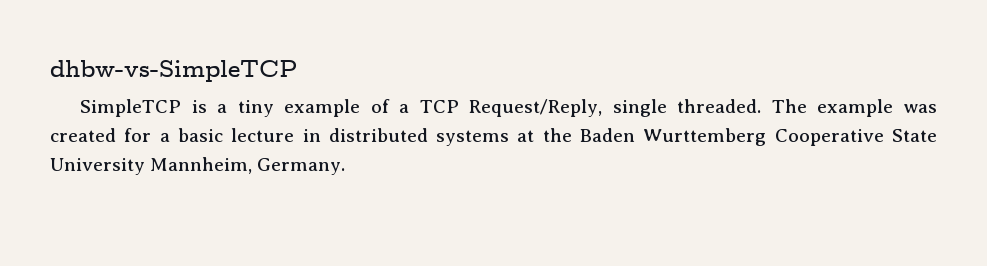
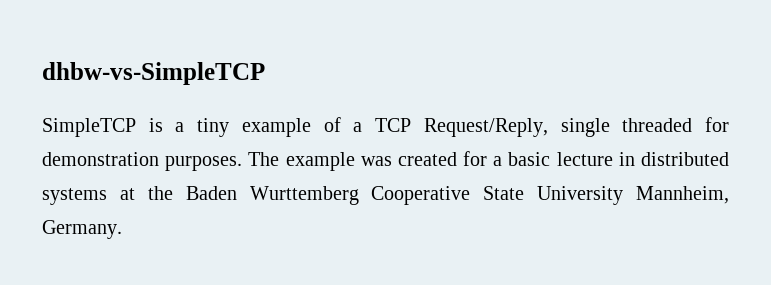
- SimpleTCP is a tiny example of a TCP Request/Reply, single threaded.
+ SimpleTCP is a tiny example of a TCP Request/Reply, single threaded for demonstration purposes.

